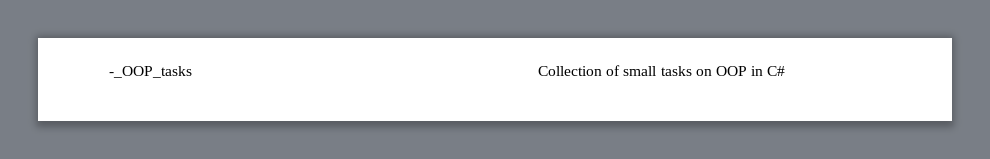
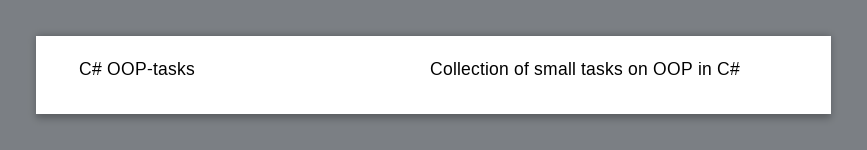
- -_OOP_tasks
+ C# OOP-tasks

